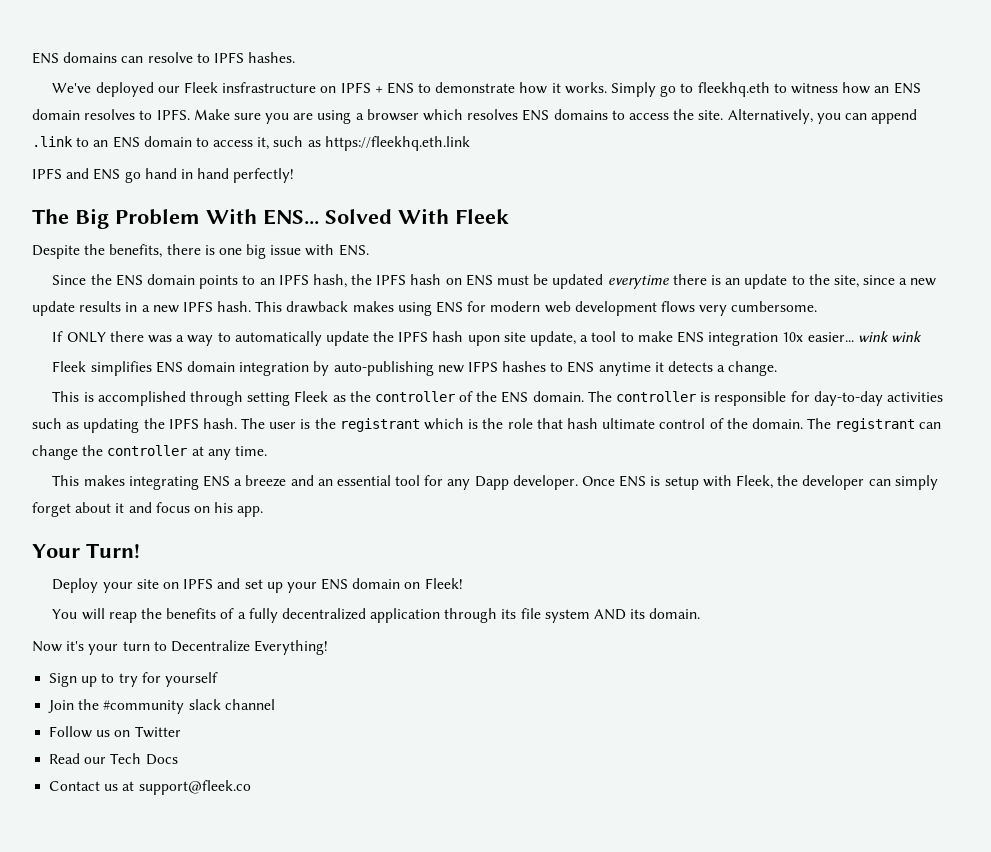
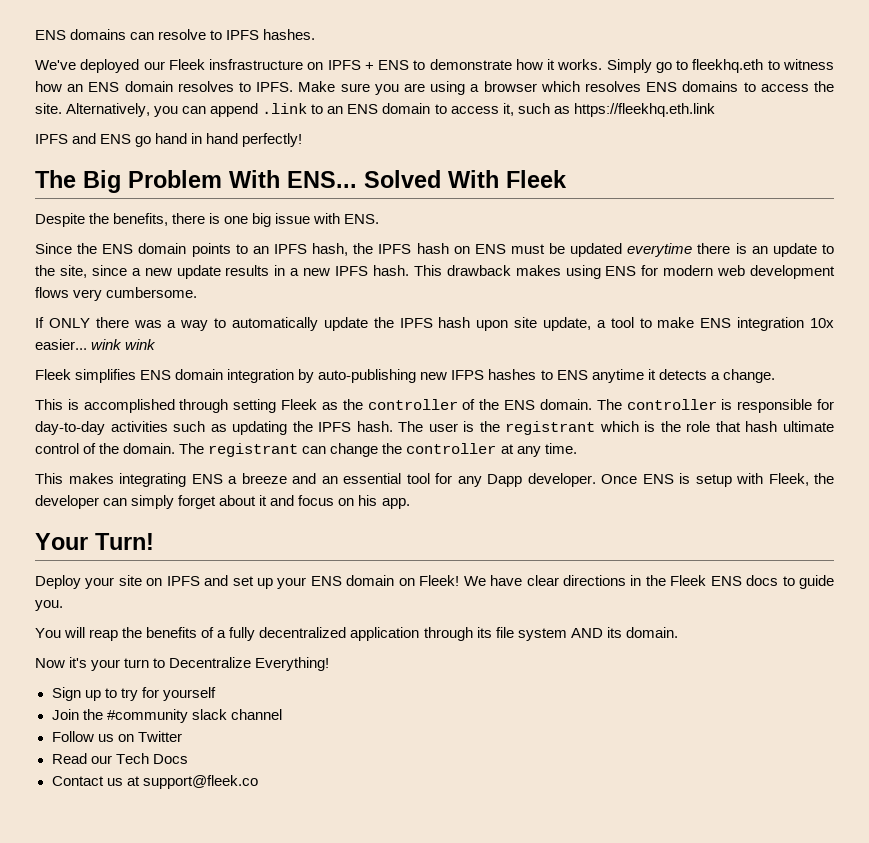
+ We have clear directions in the Fleek ENS docs to guide you.

